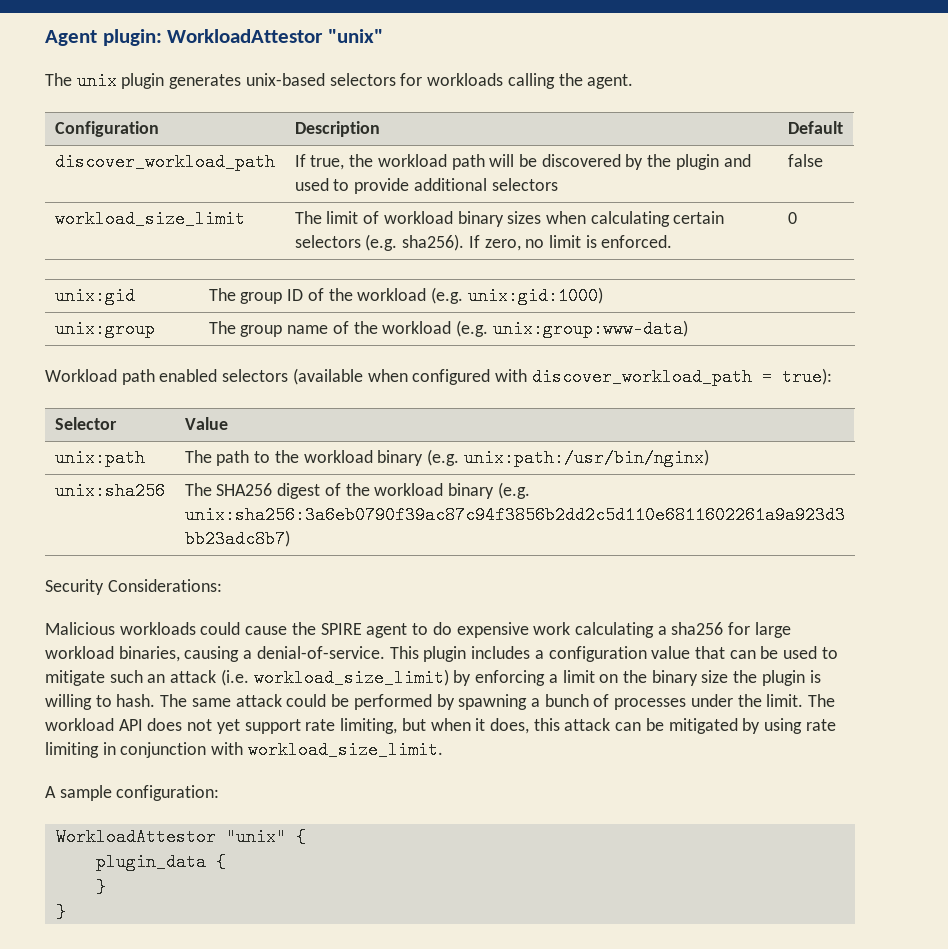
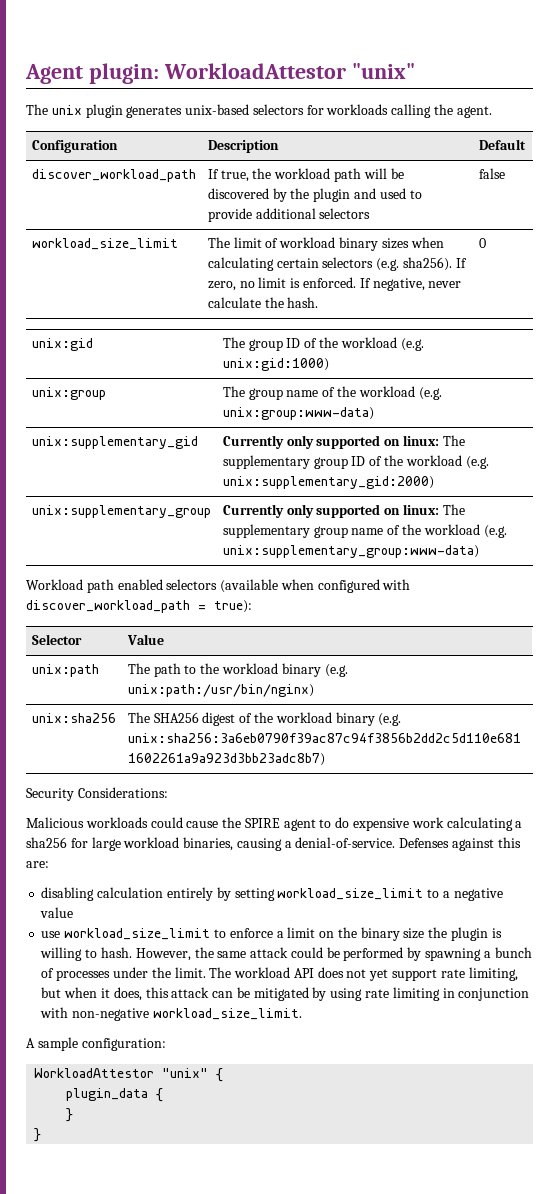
- workload_size_limit | The limit of workload binary sizes when calculating certain selectors (e.g. sha256). If zero, no limit is enforced. | 0
+ workload_size_limit | The limit of workload binary sizes when calculating certain selectors (e.g. sha256). If zero, no limit is enforced. If negative, never calculate the hash. | 0
+ unix:supplementary_gid | Currently only supported on linux: The supplementary group ID of the workload (e.g. unix:supplementary_gid:2000)
+ unix:supplementary_group | Currently only supported on linux: The supplementary group name of the workload (e.g. unix:supplementary_group:www-data)
- This plugin includes a configuration value that can be used to mitigate such an attack (i.e. workload_size_limit) by enforcing a limit on the binary size the plugin is willing to hash.
+ Defenses against this are:
+ disabling calculation entirely by setting workload_size_limit to a negative value
+ use workload_size_limit to enforce a limit on the binary size the plugin is willing to hash.
- The same attack could be performed by spawning a bunch of processes under the limit.
+ However, the same attack could be performed by spawning a bunch of processes under the limit.
- The workload API does not yet support rate limiting, but when it does, this attack can be mitigated by using rate limiting in conjunction with workload_size_limit.
+ The workload API does not yet support rate limiting, but when it does, this attack can be mitigated by using rate limiting in conjunction with non-negative workload_size_limit.

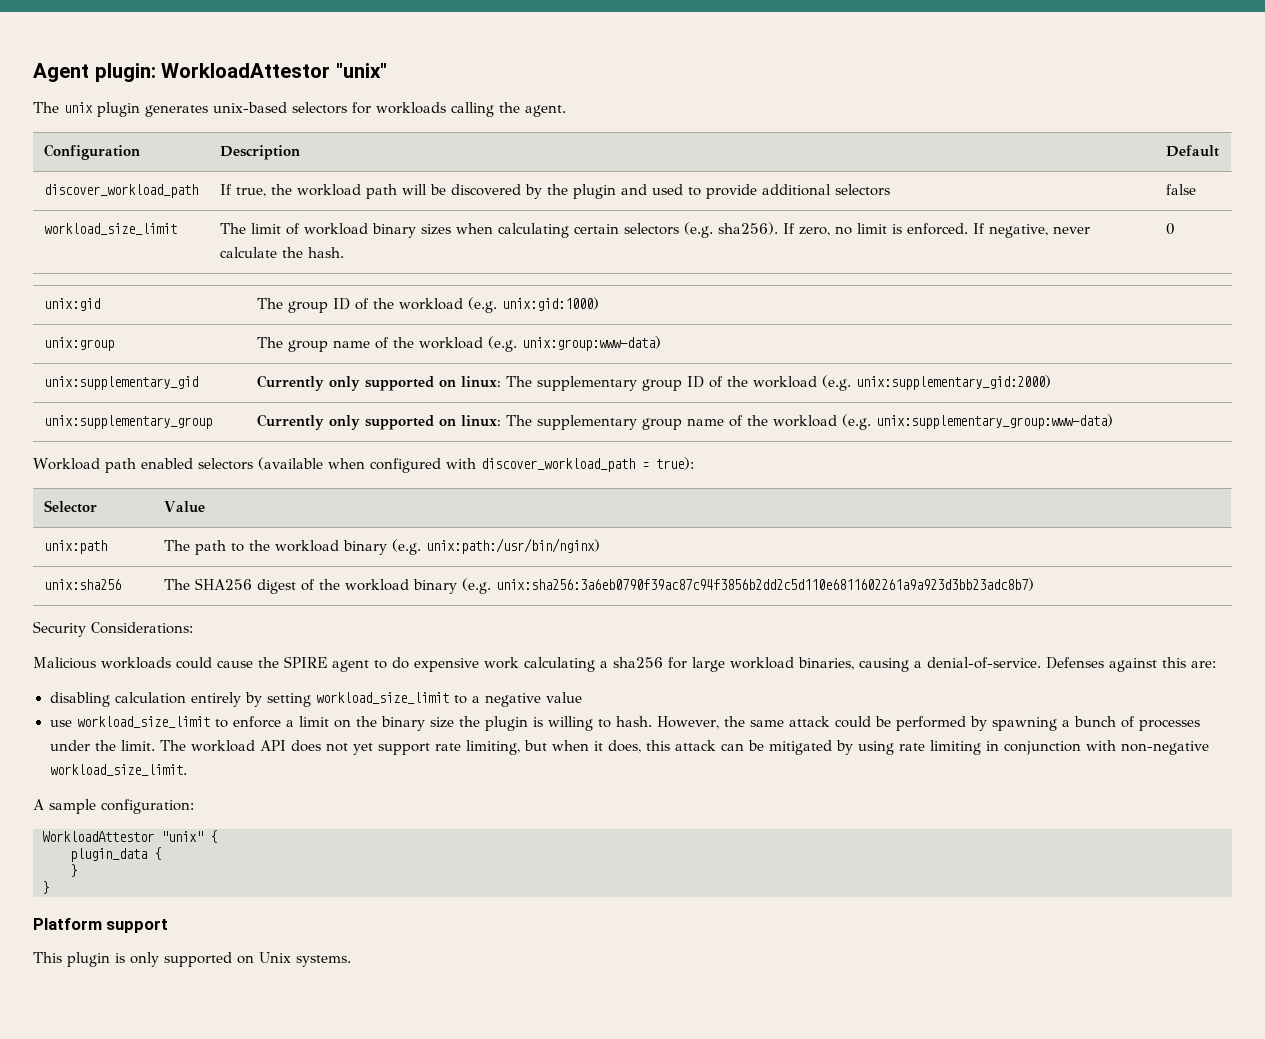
+ Platform support
+ This plugin is only supported on Unix systems.

